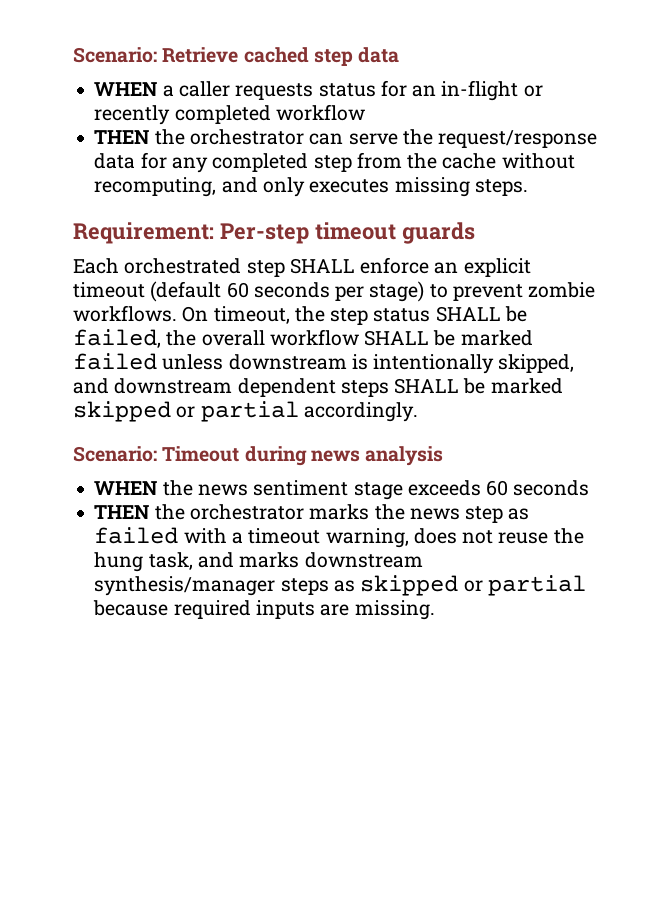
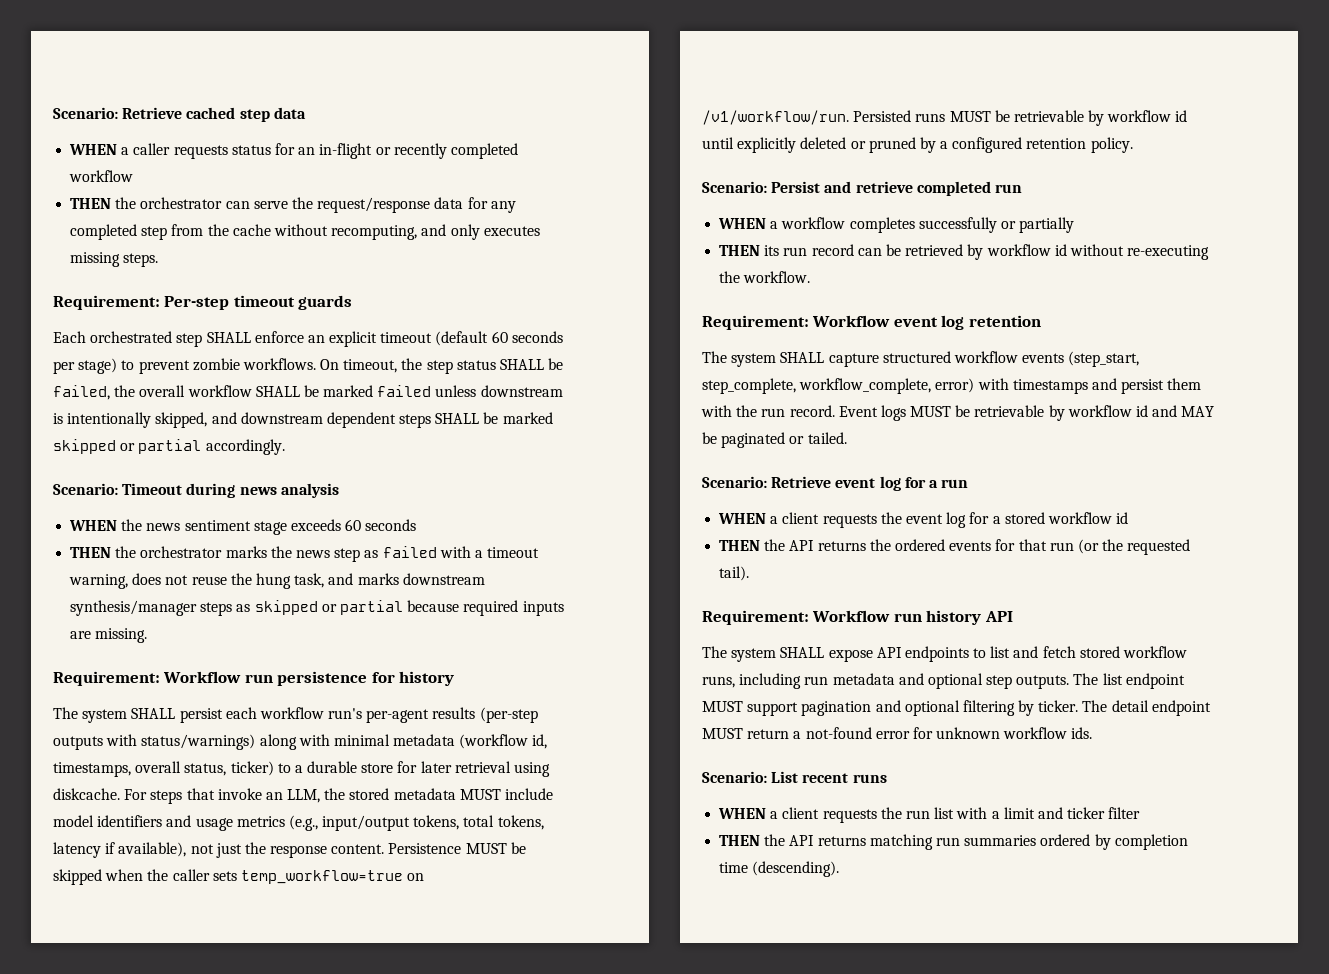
+ Requirement: Workflow run persistence for history
+ The system SHALL persist each workflow run's per-agent results (per-step outputs with status/warnings) along with minimal metadata (workflow id, timestamps, overall status, ticker) to a durable store for later retrieval using diskcache. For steps that invoke an LLM, the stored metadata MUST include model identifiers and usage metrics (e.g., input/output tokens, total tokens, latency if available), not just the response content. Persistence MUST be skipped when the caller sets temp_workflow=true on /v1/workflow/run. Persisted runs MUST be retrievable by workflow id until explicitly deleted or pruned by a configured retention policy.
+ Scenario: Persist and retrieve completed run
+ WHEN a workflow completes successfully or partially
+ THEN its run record can be retrieved by workflow id without re-executing the workflow.
+ Requirement: Workflow event log retention
+ The system SHALL capture structured workflow events (step_start, step_complete, workflow_complete, error) with timestamps and persist them with the run record. Event logs MUST be retrievable by workflow id and MAY be paginated or tailed.
+ Scenario: Retrieve event log for a run
+ WHEN a client requests the event log for a stored workflow id
+ THEN the API returns the ordered events for that run (or the requested tail).
+ Requirement: Workflow run history API
+ The system SHALL expose API endpoints to list and fetch stored workflow runs, including run metadata and optional step outputs. The list endpoint MUST support pagination and optional filtering by ticker. The detail endpoint MUST return a not-found error for unknown workflow ids.
+ Scenario: List recent runs
+ WHEN a client requests the run list with a limit and ticker filter
+ THEN the API returns matching run summaries ordered by completion time (descending).

